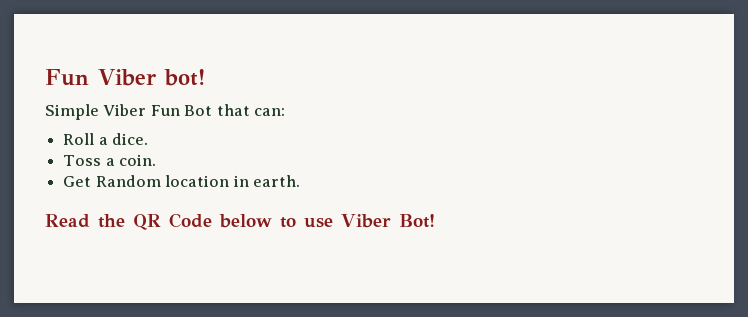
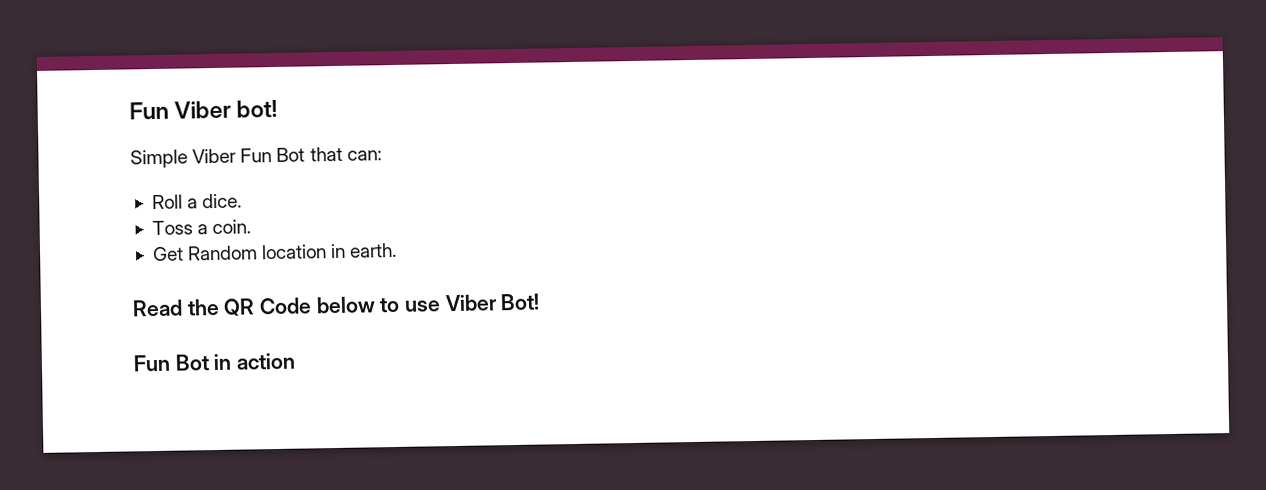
+ Fun Bot in action

